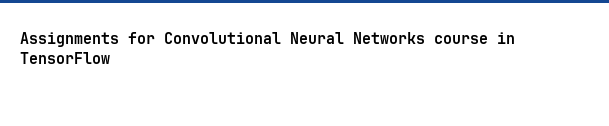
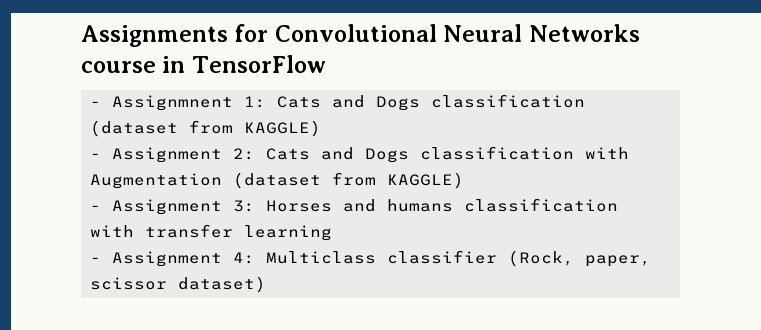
+ - Assignmnent 1: Cats and Dogs classification (dataset from KAGGLE)
+ - Assignment 2: Cats and Dogs classification with Augmentation (dataset from KAGGLE)
+ - Assignment 3: Horses and humans classification with transfer learning
+ - Assignment 4: Multiclass classifier (Rock, paper, scissor dataset)

